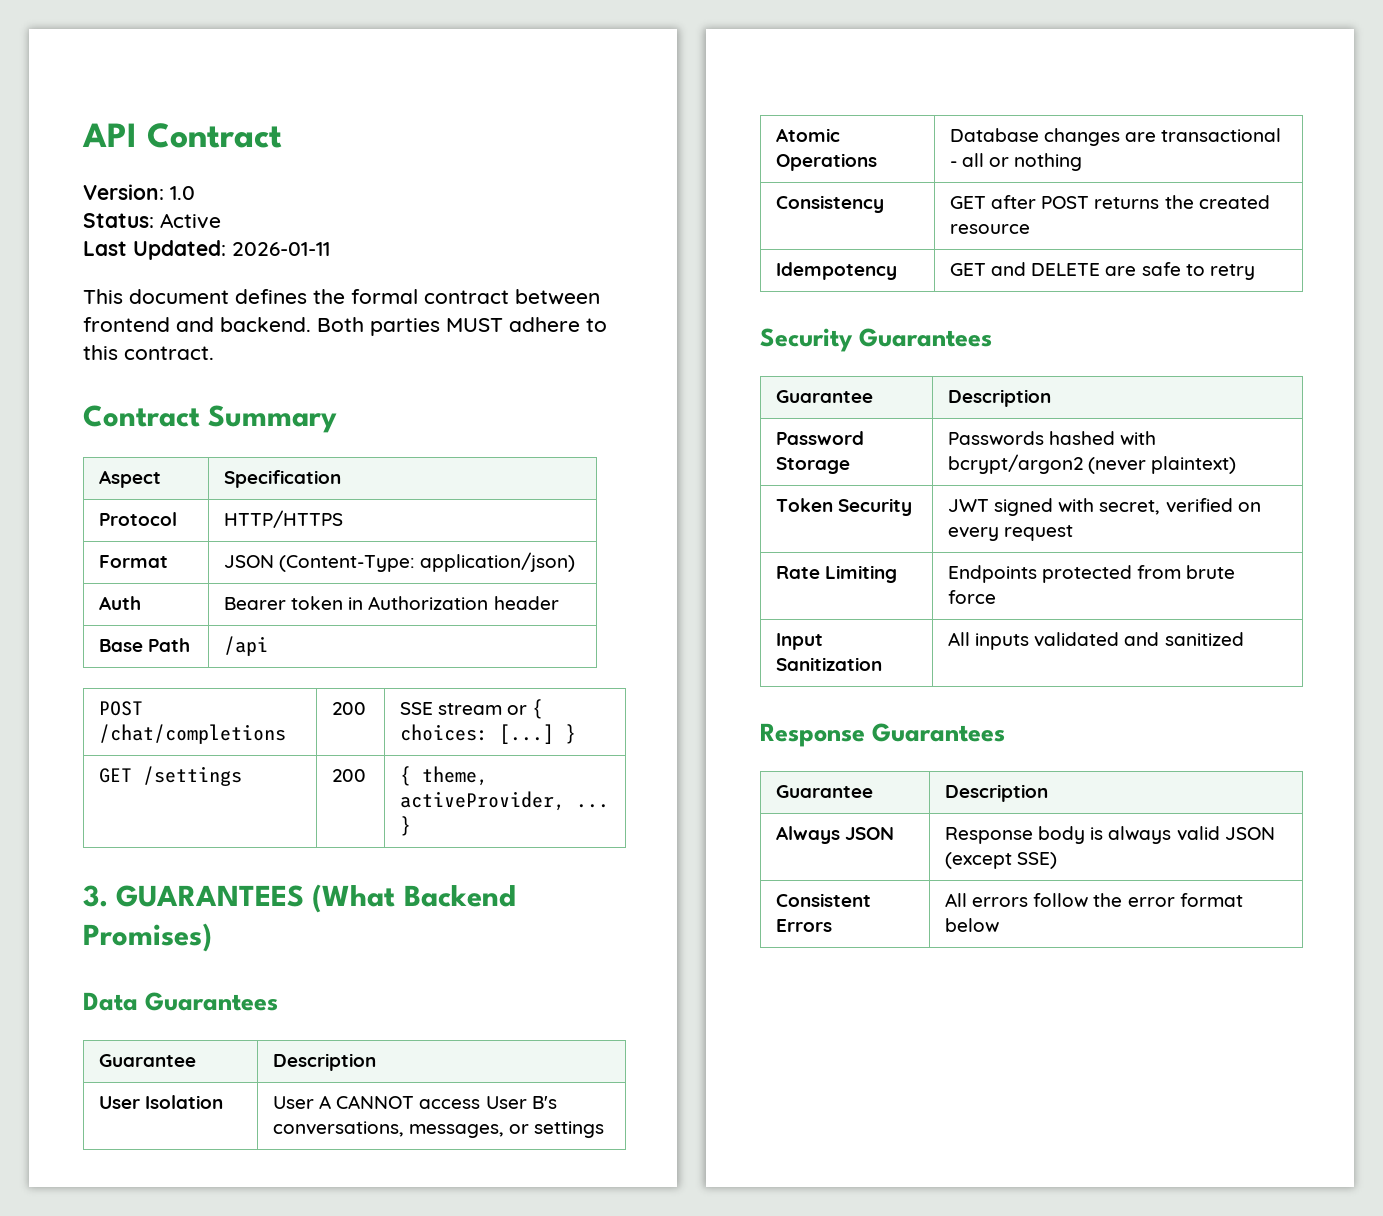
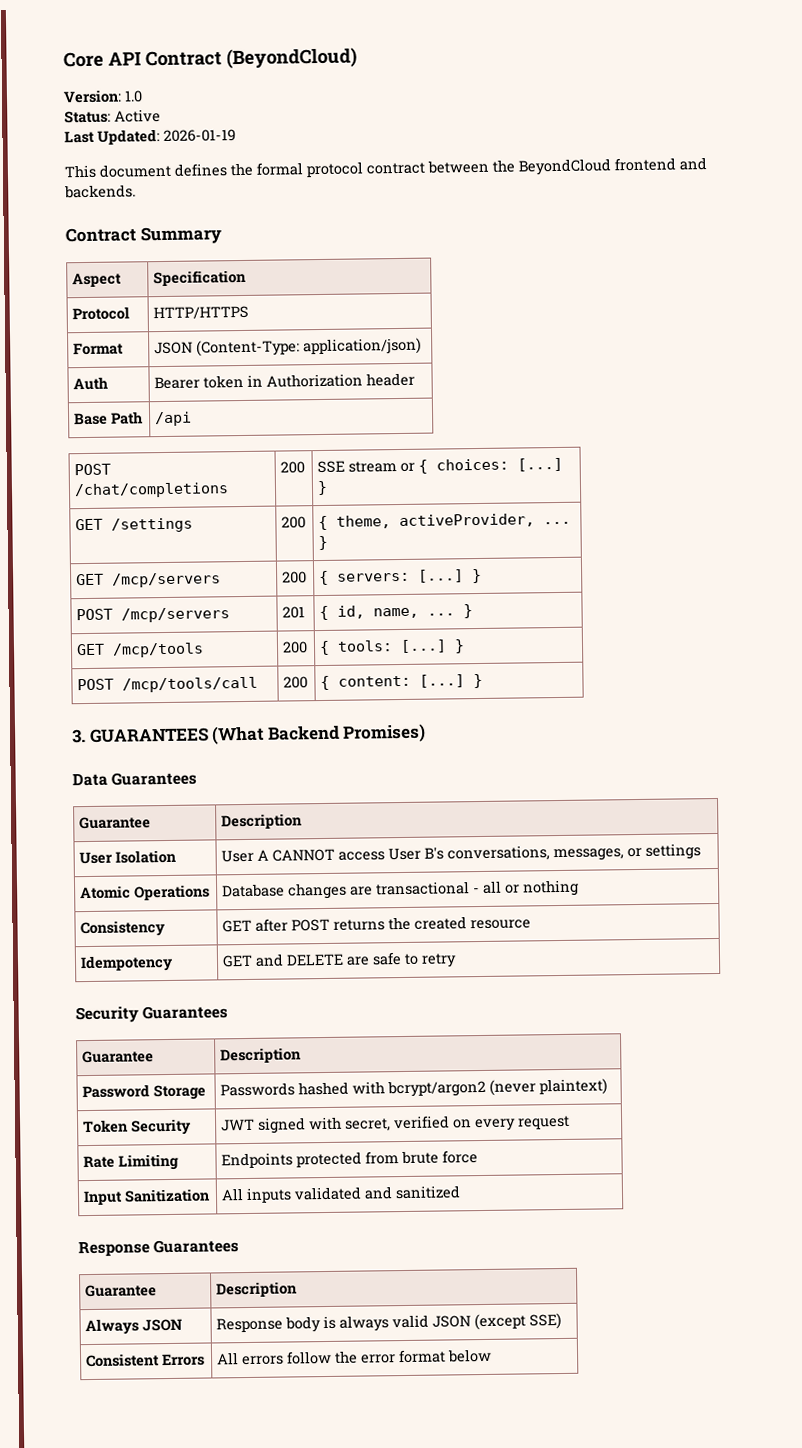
- API Contract
+ Core API Contract (BeyondCloud)
- Last Updated: 2026-01-11
+ Last Updated: 2026-01-19
- This document defines the formal contract between frontend and backend. Both parties MUST adhere to this contract.
+ This document defines the formal protocol contract between the BeyondCloud frontend and backends.
+ GET /mcp/servers | 200 | { servers: [...] }
+ POST /mcp/servers | 201 | { id, name, ... }
+ GET /mcp/tools | 200 | { tools: [...] }
+ POST /mcp/tools/call | 200 | { content: [...] }

